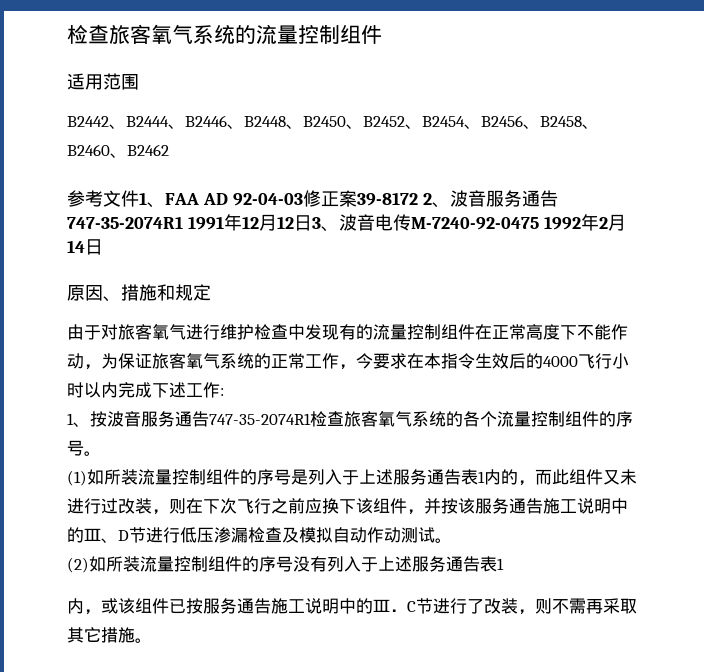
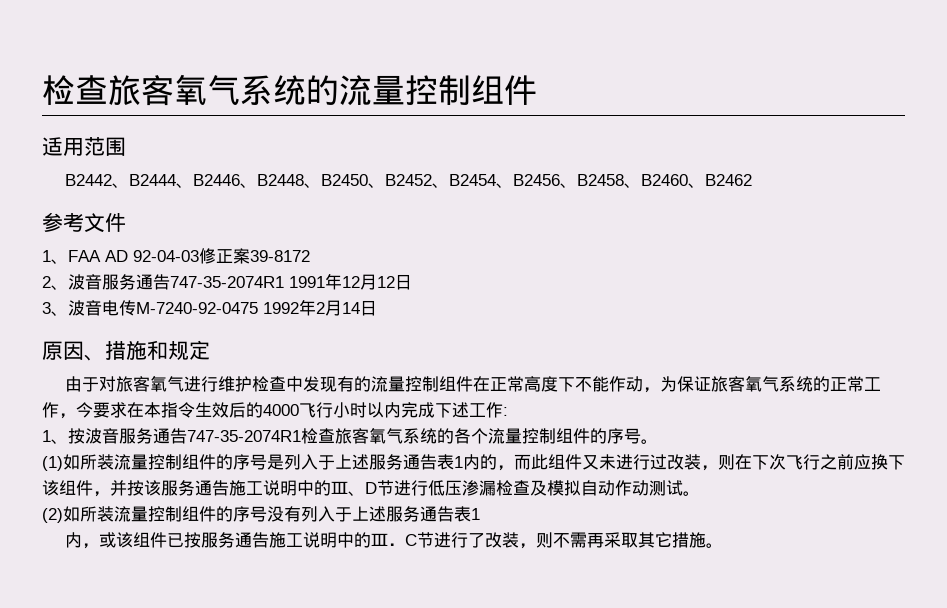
- 参考文件1、FAA AD 92-04-03修正案39-8172 2、波音服务通告747-35-2074R1 1991年12月12日3、波音电传M-7240-92-0475 1992年2月14日
+ 参考文件
+ 1、FAA AD 92-04-03修正案39-8172
+ 2、波音服务通告747-35-2074R1 1991年12月12日
+ 3、波音电传M-7240-92-0475 1992年2月14日

